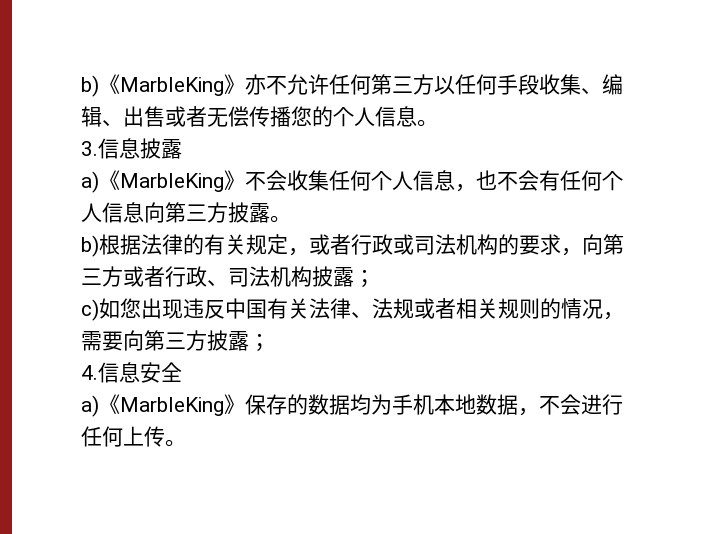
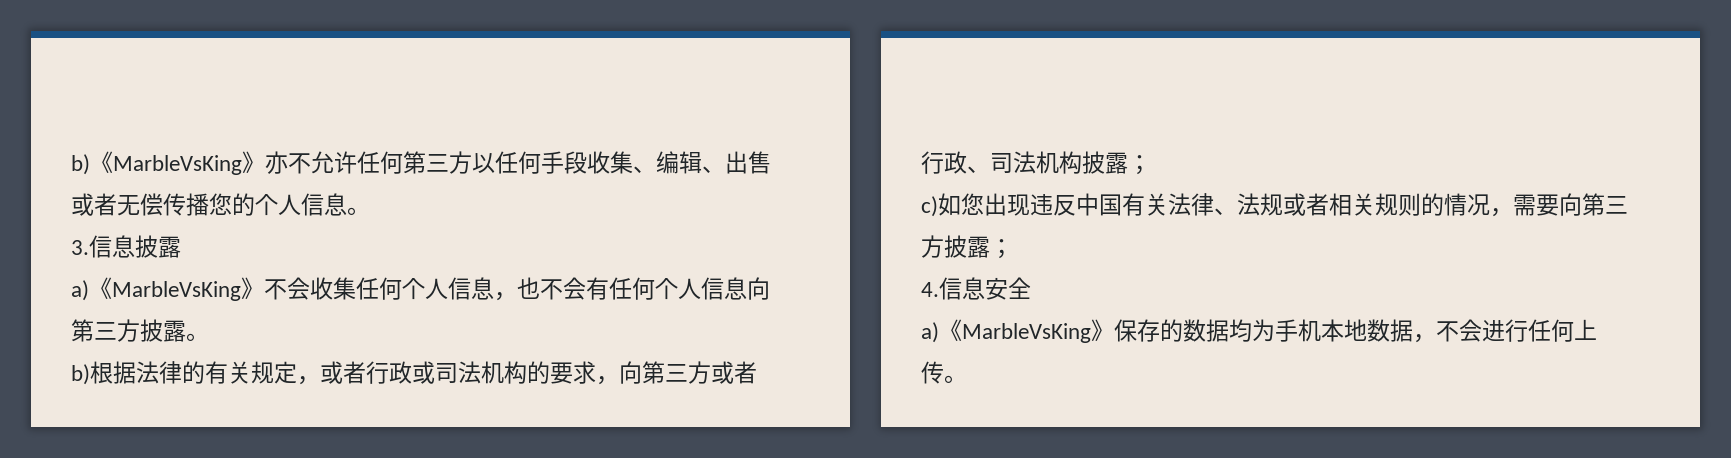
- b)《MarbleKing》亦不允许任何第三方以任何手段收集、编辑、出售或者无偿传播您的个人信息。
+ b)《MarbleVsKing》亦不允许任何第三方以任何手段收集、编辑、出售或者无偿传播您的个人信息。
- a)《MarbleKing》不会收集任何个人信息，也不会有任何个人信息向第三方披露。
+ a)《MarbleVsKing》不会收集任何个人信息，也不会有任何个人信息向第三方披露。
- a)《MarbleKing》保存的数据均为手机本地数据，不会进行任何上传。
+ a)《MarbleVsKing》保存的数据均为手机本地数据，不会进行任何上传。

